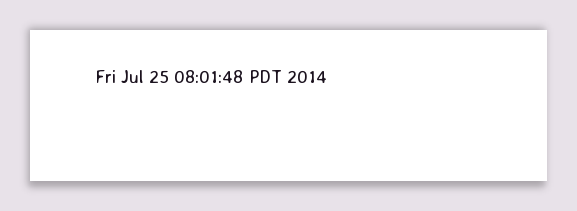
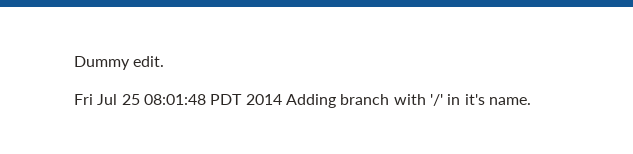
+ Dummy edit.
- Fri Jul 25 08:01:48 PDT 2014
+ Fri Jul 25 08:01:48 PDT 2014 Adding branch with '/' in it's name.

